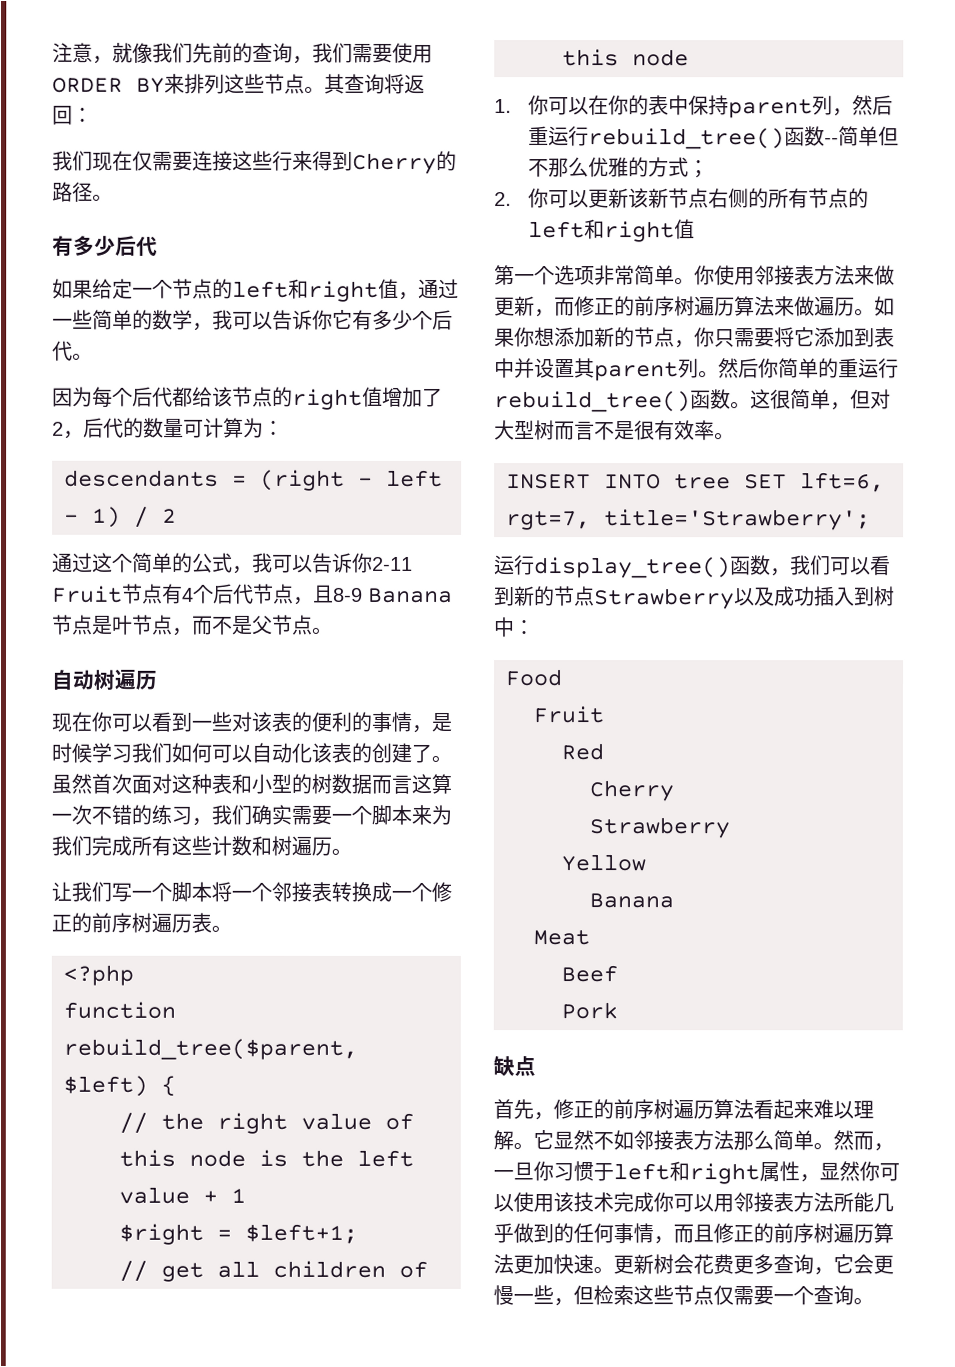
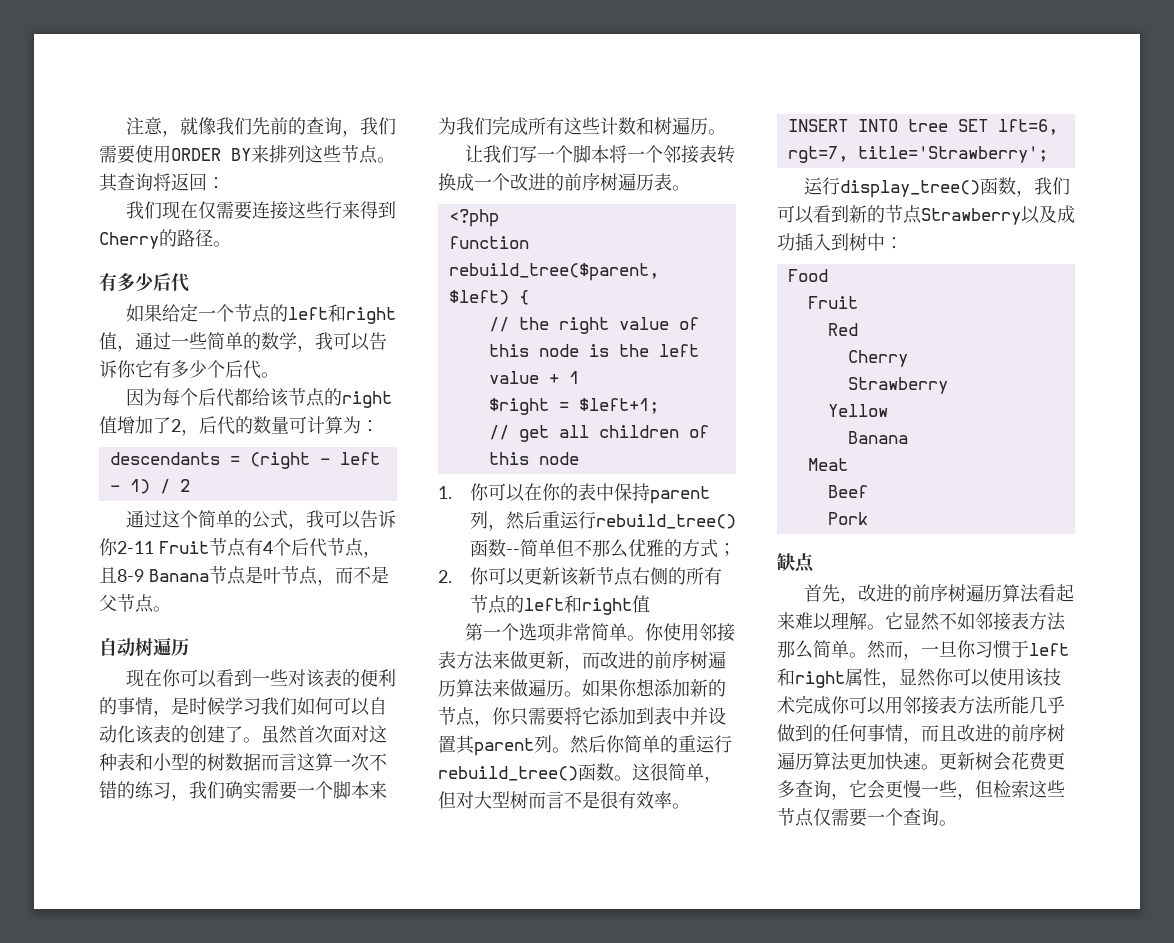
- 让我们写一个脚本将一个邻接表转换成一个修正的前序树遍历表。
+ 让我们写一个脚本将一个邻接表转换成一个改进的前序树遍历表。
- 你使用邻接表方法来做更新，而修正的前序树遍历算法来做遍历。
+ 你使用邻接表方法来做更新，而改进的前序树遍历算法来做遍历。
- 首先，修正的前序树遍历算法看起来难以理解。
+ 首先，改进的前序树遍历算法看起来难以理解。
- 然而，一旦你习惯于left和right属性，显然你可以使用该技术完成你可以用邻接表方法所能几乎做到的任何事情，而且修正的前序树遍历算法更加快速。
+ 然而，一旦你习惯于left和right属性，显然你可以使用该技术完成你可以用邻接表方法所能几乎做到的任何事情，而且改进的前序树遍历算法更加快速。

